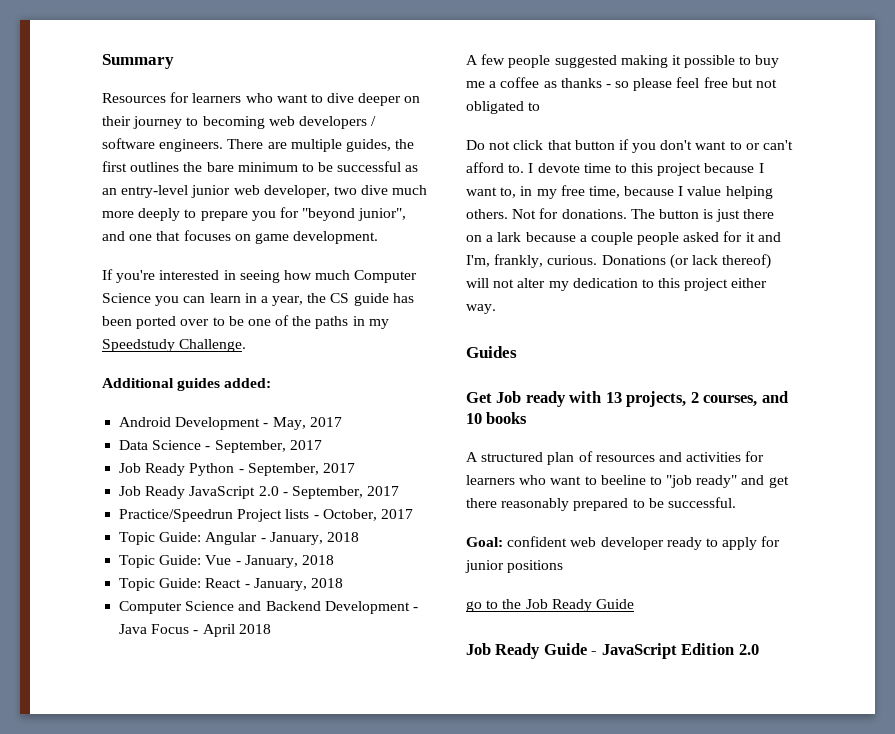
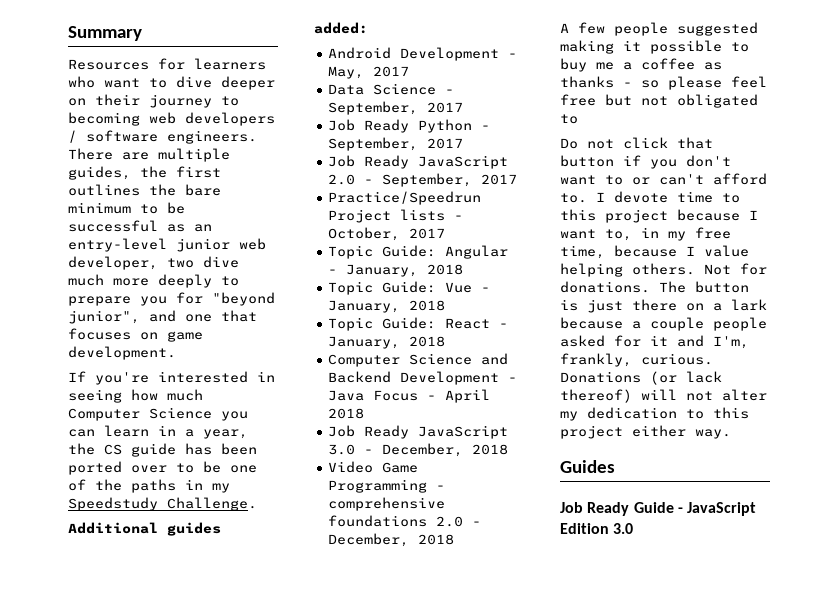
+ Job Ready JavaScript 3.0 - December, 2018
+ Video Game Programming - comprehensive foundations 2.0 - December, 2018
- Get Job ready with 13 projects, 2 courses, and 10 books
- A structured plan of resources and activities for learners who want to beeline to "job ready" and get there reasonably prepared to be successful.
- Goal: confident web developer ready to apply for junior positions
- go to the Job Ready Guide
- Job Ready Guide - JavaScript Edition 2.0
+ Job Ready Guide - JavaScript Edition 3.0

